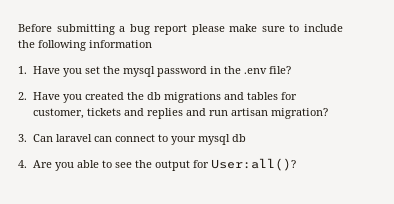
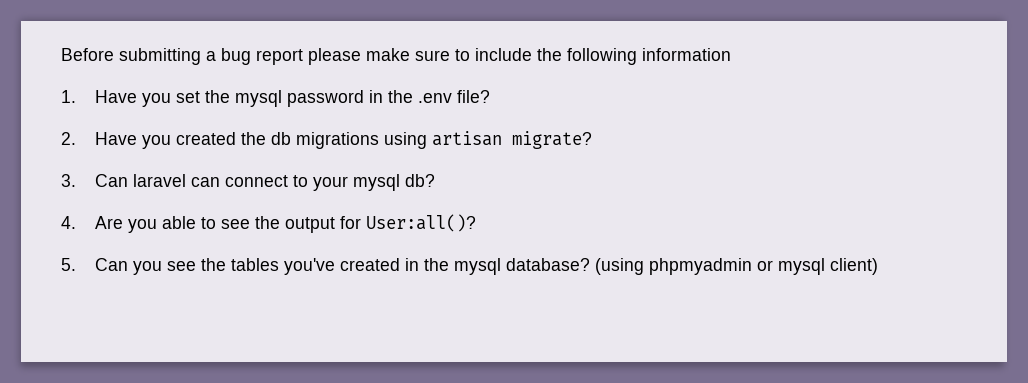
- 2. Have you created the db migrations and tables for customer, tickets and replies and run artisan migration?
+ 2. Have you created the db migrations using artisan migrate?
- 3. Can laravel can connect to your mysql db
+ 3. Can laravel can connect to your mysql db?
+ 5. Can you see the tables you've created in the mysql database? (using phpmyadmin or mysql client)

